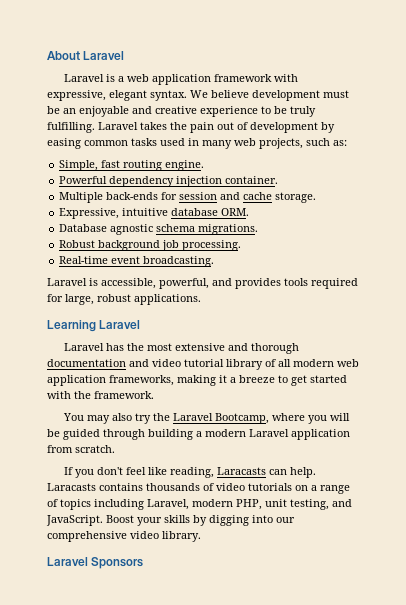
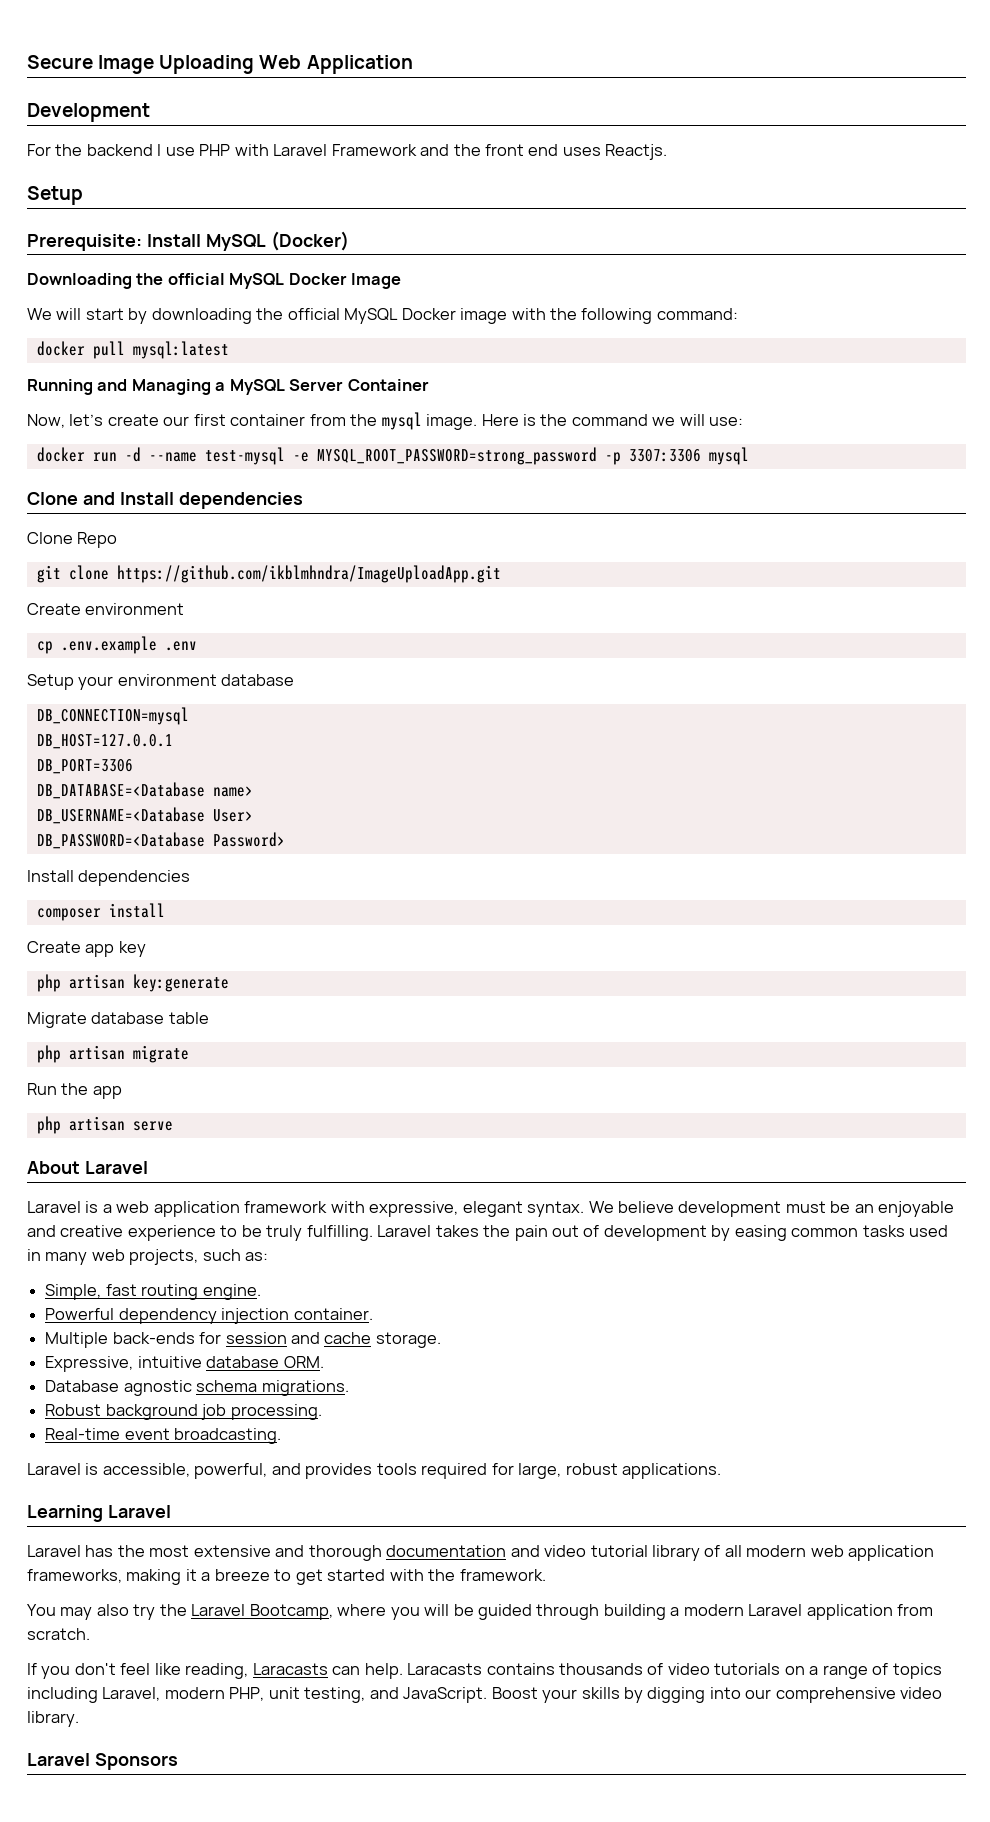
+ Secure Image Uploading Web Application
+ Development
+ For the backend I use PHP with Laravel Framework and the front end uses Reactjs.
+ Setup
+ Prerequisite: Install MySQL (Docker)
+ Downloading the official MySQL Docker Image
+ We will start by downloading the official MySQL Docker image with the following command:
+ docker pull mysql:latest
+ Running and Managing a MySQL Server Container
+ Now, let’s create our first container from the mysql image. Here is the command we will use:
+ docker run -d --name test-mysql -e MYSQL_ROOT_PASSWORD=strong_password -p 3307:3306 mysql
+ Clone and Install dependencies
+ Clone Repo
+ git clone https://github.com/ikblmhndra/ImageUploadApp.git
+ Create environment
+ cp .env.example .env
+ Setup your environment database
+ DB_CONNECTION=mysql
+ DB_HOST=127.0.0.1
+ DB_PORT=3306
+ DB_DATABASE=<Database name>
+ DB_USERNAME=<Database User>
+ DB_PASSWORD=<Database Password>
+ Install dependencies
+ composer install
+ Create app key
+ php artisan key:generate
+ Migrate database table
+ php artisan migrate
+ Run the app
+ php artisan serve

